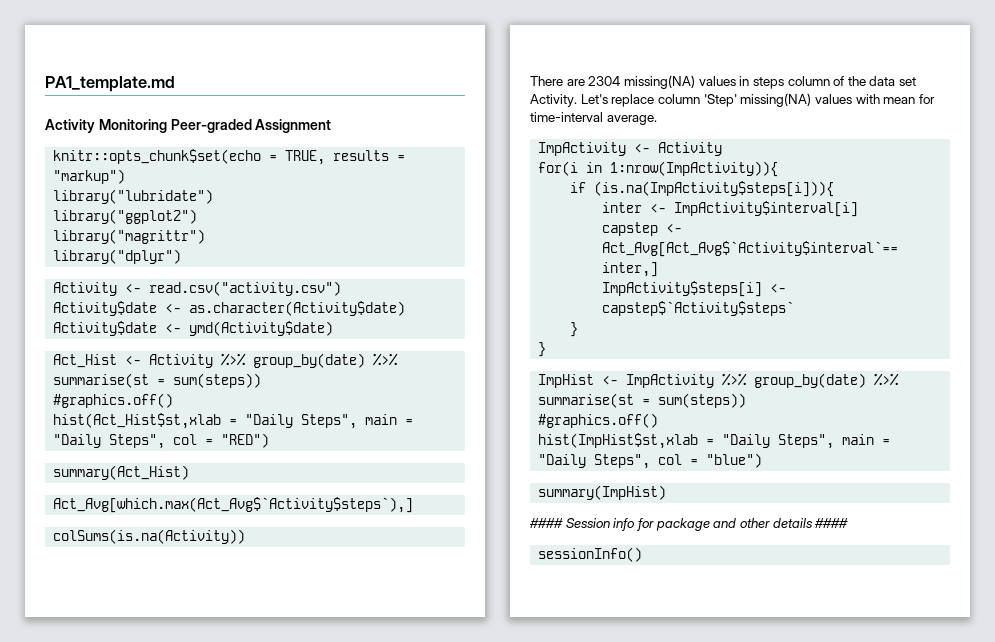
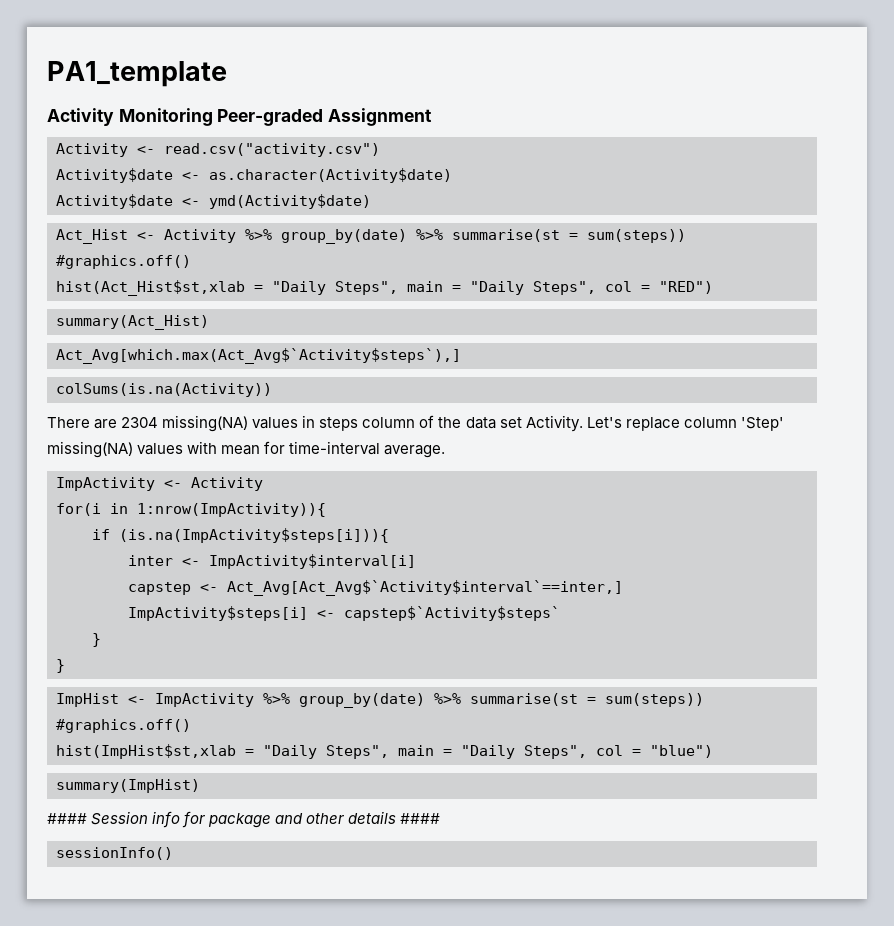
- PA1_template.md
+ PA1_template
- knitr::opts_chunk$set(echo = TRUE, results = "markup")
- library("lubridate")
- library("ggplot2")
- library("magrittr")
- library("dplyr")

